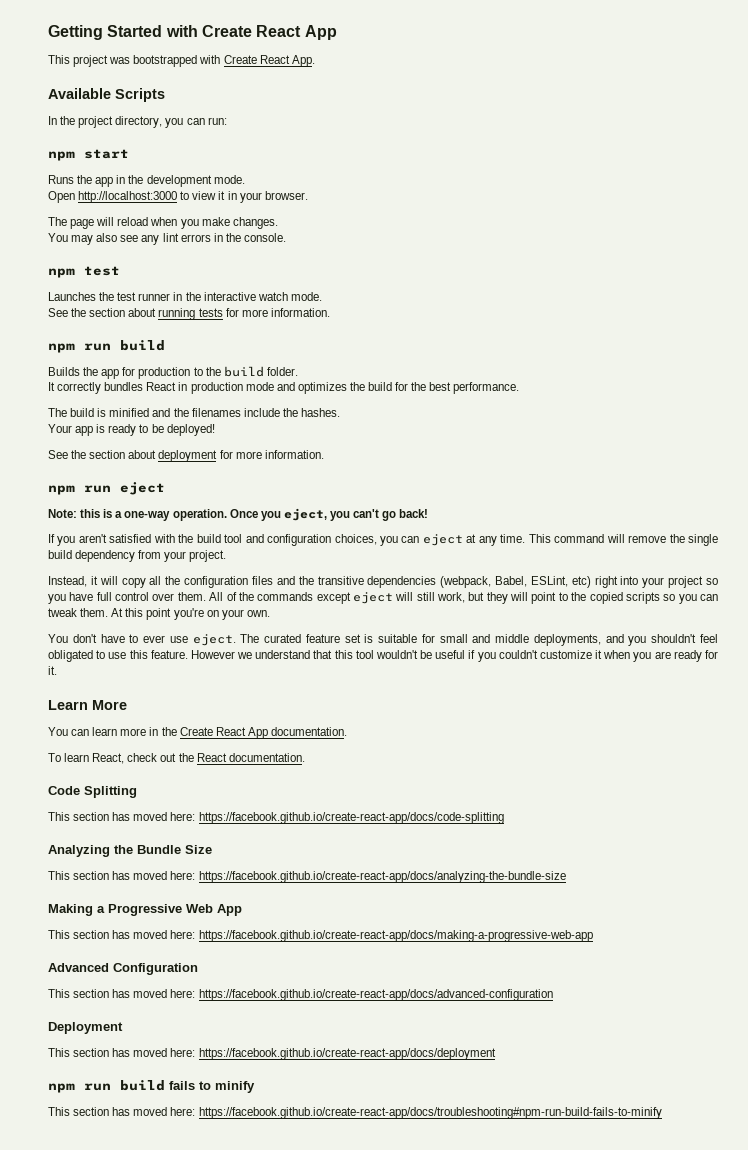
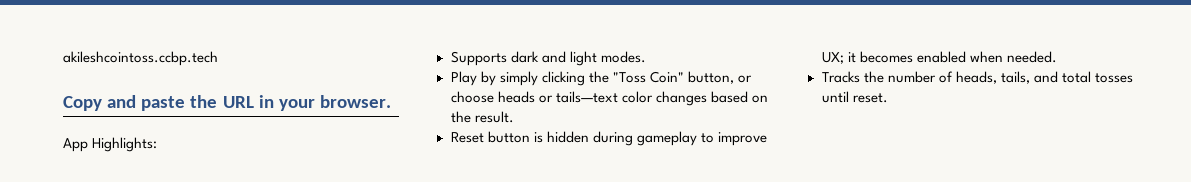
- Getting Started with Create React App
- This project was bootstrapped with Create React App.
- Available Scripts
- In the project directory, you can run:
- npm start
- Runs the app in the development mode.
- Open http://localhost:3000 to view it in your browser.
- The page will reload when you make changes.
- You may also see any lint errors in the console.
- npm test
- Launches the test runner in the interactive watch mode.
- See the section about running tests for more information.
- npm run build
- Builds the app for production to the build folder.
- It correctly bundles React in production mode and optimizes the build for the best performance.
- The build is minified and the filenames include the hashes.
- Your app is ready to be deployed!
- See the section about deployment for more information.
- npm run eject
- Note: this is a one-way operation. Once you eject, you can't go back!
- If you aren't satisfied with the build tool and configuration choices, you can eject at any time. This command will remove the single build dependency from your project.
- Instead, it will copy all the configuration files and the transitive dependencies (webpack, Babel, ESLint, etc) right into your project so you have full control over them. All of the commands except eject will still work, but they will point to the copied scripts so you can tweak them. At this point you're on your own.
- You don't have to ever use eject. The curated feature set is suitable for small and middle deployments, and you shouldn't feel obligated to use this feature. However we understand that this tool wouldn't be useful if you couldn't customize it when you are ready for it.
- Learn More
- You can learn more in the Create React App documentation.
- To learn React, check out the React documentation.
- Code Splitting
- This section has moved here: https://facebook.github.io/create-react-app/docs/code-splitting
- Analyzing the Bundle Size
- This section has moved here: https://facebook.github.io/create-react-app/docs/analyzing-the-bundle-size
- Making a Progressive Web App
- This section has moved here: https://facebook.github.io/create-react-app/docs/making-a-progressive-web-app
- Advanced Configuration
- This section has moved here: https://facebook.github.io/create-react-app/docs/advanced-configuration
- Deployment
- This section has moved here: https://facebook.github.io/create-react-app/docs/deployment
- npm run build fails to minify
- This section has moved here: https://facebook.github.io/create-react-app/docs/troubleshooting#npm-run-build-fails-to-minify
+ akileshcointoss.ccbp.tech
+ Copy and paste the URL in your browser.
+ App Highlights:
+ Supports dark and light modes.
+ Play by simply clicking the "Toss Coin" button, or choose heads or tails—text color changes based on the result.
+ Reset button is hidden during gameplay to improve UX; it becomes enabled when needed.
+ Tracks the number of heads, tails, and total tosses until reset.

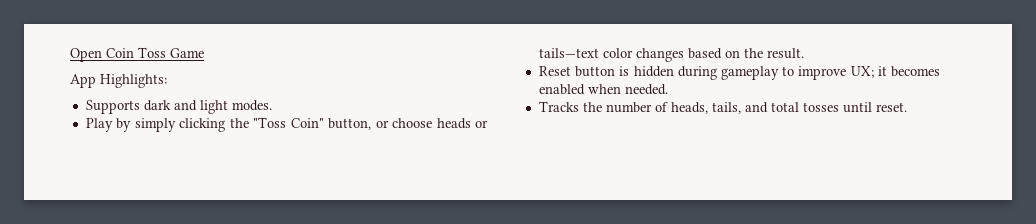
- akileshcointoss.ccbp.tech
- Copy and paste the URL in your browser.
+ Open Coin Toss Game

